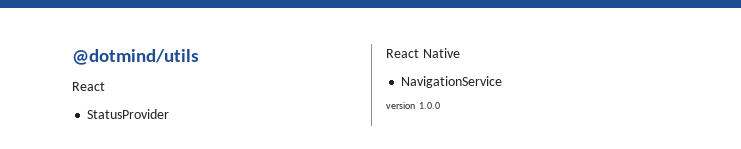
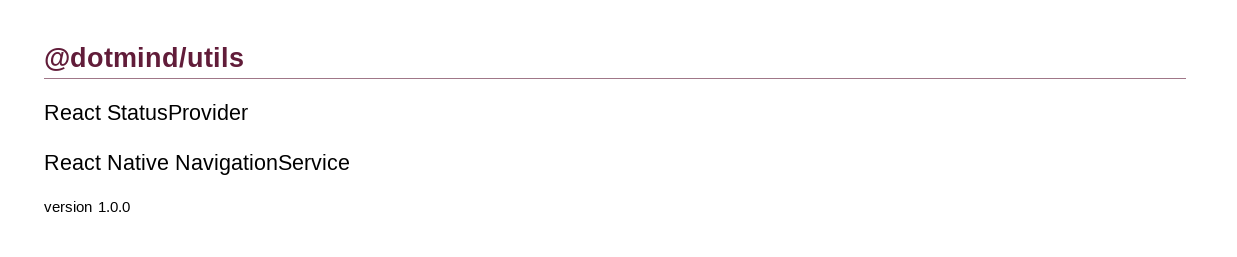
  @dotmind/utils
- React
- StatusProvider
+ React StatusProvider
- React Native
- NavigationService
+ React Native NavigationService

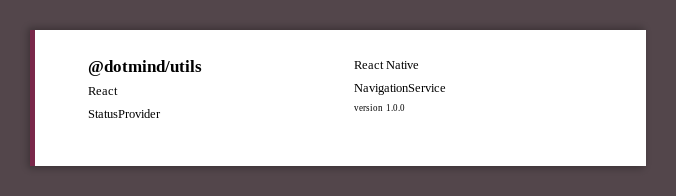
  @dotmind/utils
- React StatusProvider
+ React
+ StatusProvider
- React Native NavigationService
+ React Native
+ NavigationService

